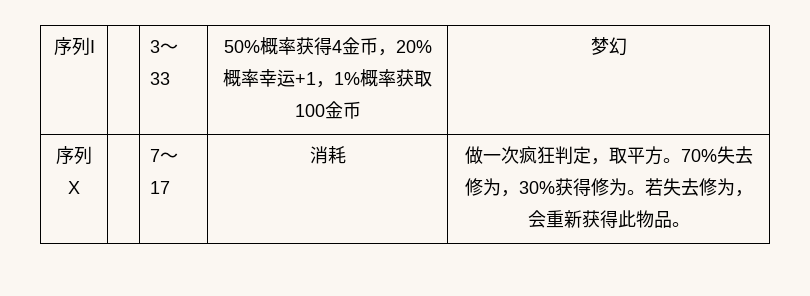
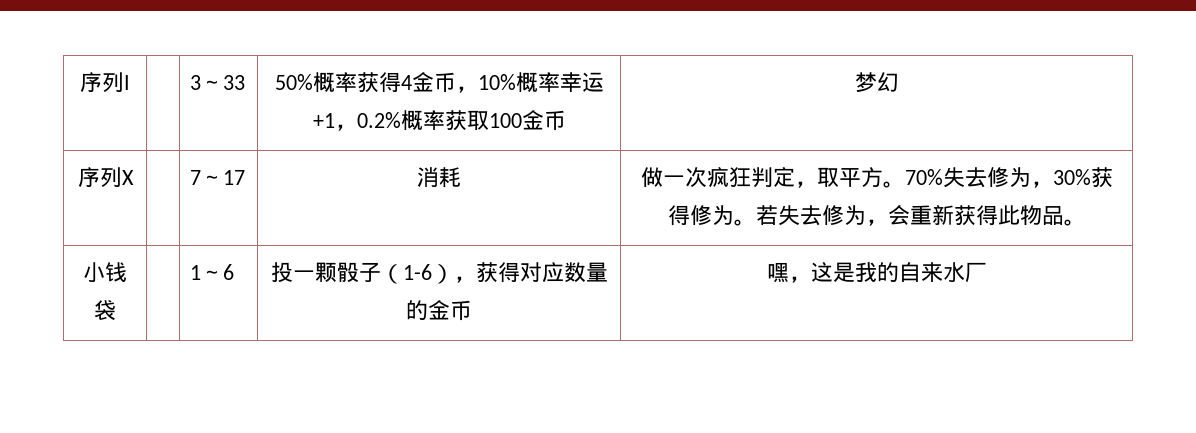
- 序列I | | 3～33 | 50%概率获得4金币，20%概率幸运+1，1%概率获取100金币 | 梦幻
+ 序列I | | 3～33 | 50%概率获得4金币，10%概率幸运+1，0.2%概率获取100金币 | 梦幻
+ 小钱袋 | | 1～6 | 投一颗骰子（1-6），获得对应数量的金币 | 嘿，这是我的自来水厂

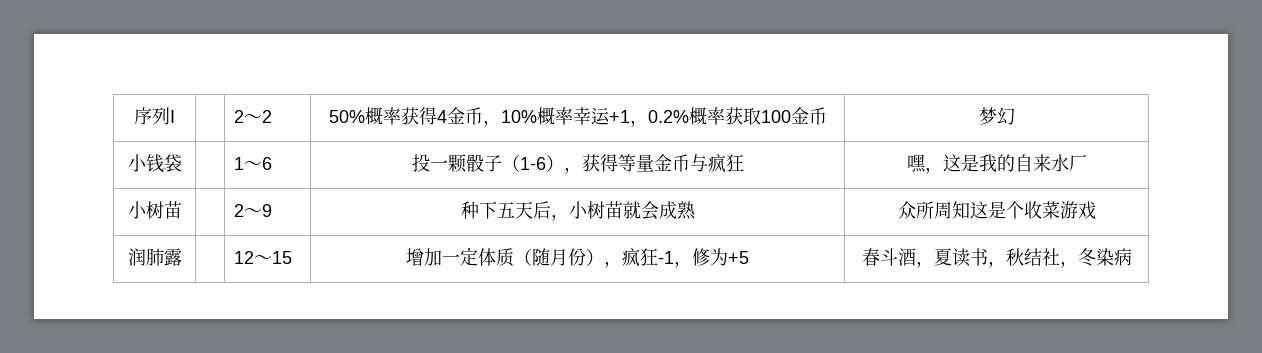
- 序列I | | 3～33 | 50%概率获得4金币，10%概率幸运+1，0.2%概率获取100金币 | 梦幻
+ 序列I | | 2～2 | 50%概率获得4金币，10%概率幸运+1，0.2%概率获取100金币 | 梦幻
- 序列X | | 7～17 | 消耗 | 做一次疯狂判定，取平方。70%失去修为，30%获得修为。若失去修为，会重新获得此物品。
- 小钱袋 | | 1～6 | 投一颗骰子（1-6），获得对应数量的金币 | 嘿，这是我的自来水厂
+ 小钱袋 | | 1～6 | 投一颗骰子（1-6），获得等量金币与疯狂 | 嘿，这是我的自来水厂
+ 小树苗 | | 2～9 | 种下五天后，小树苗就会成熟 | 众所周知这是个收菜游戏
+ 润肺露 | | 12～15 | 增加一定体质（随月份），疯狂-1，修为+5 | 春斗酒，夏读书，秋结社，冬染病

